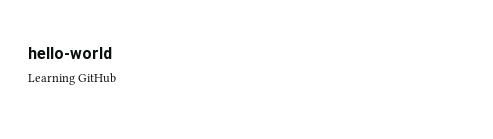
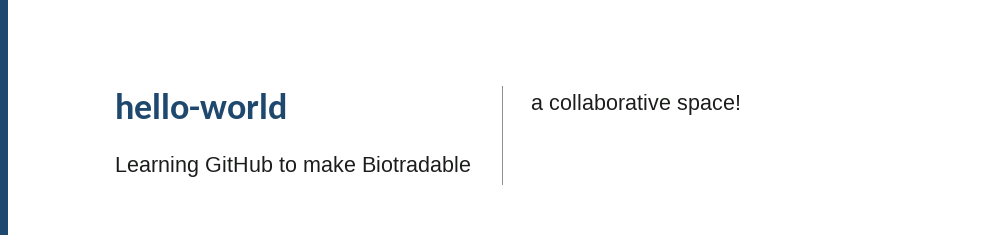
- Learning GitHub
+ Learning GitHub to make Biotradable a collaborative space!

